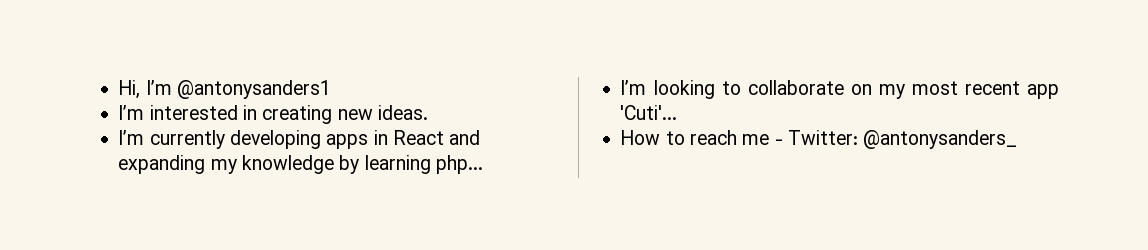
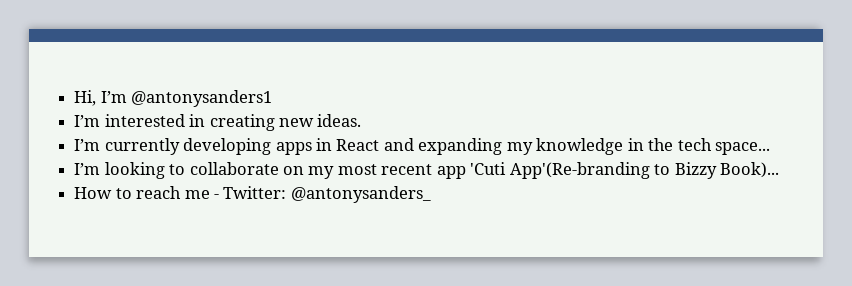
- I’m currently developing apps in React and expanding my knowledge by learning php...
+ I’m currently developing apps in React and expanding my knowledge in the tech space...
- I’m looking to collaborate on my most recent app 'Cuti'...
+ I’m looking to collaborate on my most recent app 'Cuti App'(Re-branding to Bizzy Book)...

